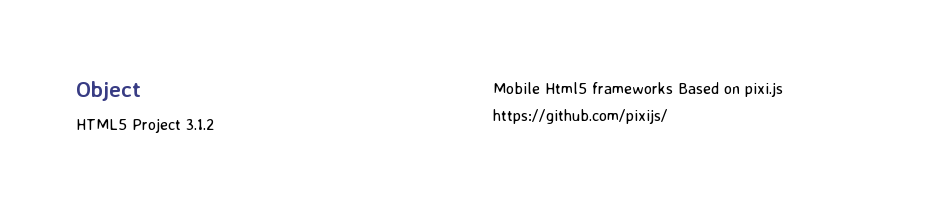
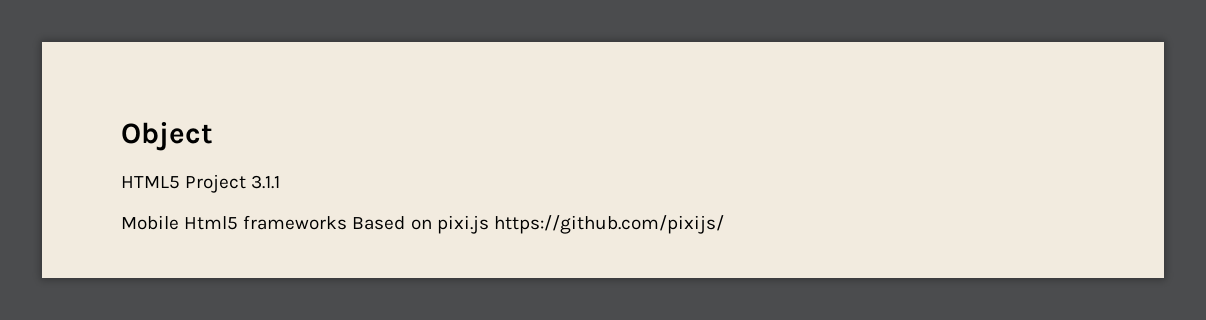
- HTML5 Project 3.1.2
+ HTML5 Project 3.1.1

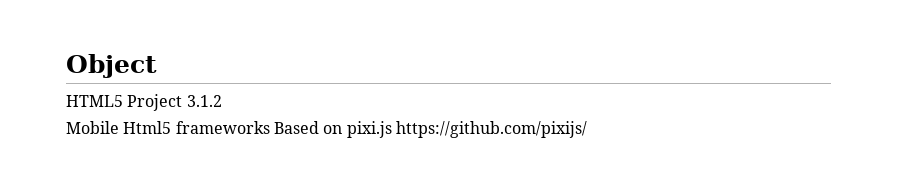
- HTML5 Project 3.1.1
+ HTML5 Project 3.1.2

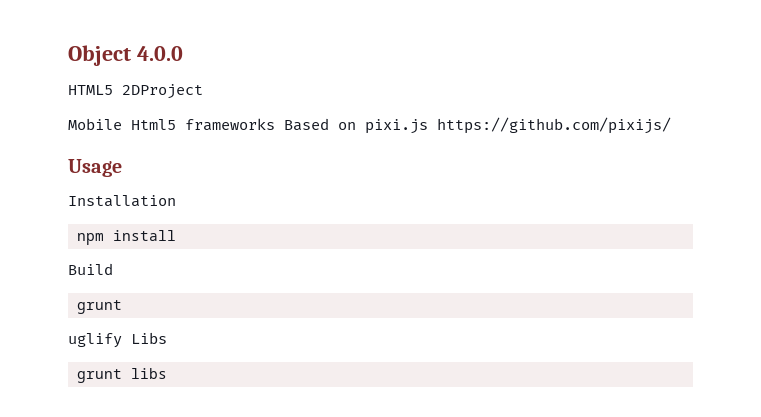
- Object
+ Object 4.0.0
- HTML5 Project 3.1.2
+ HTML5 2DProject
+ Usage
+ Installation
+ npm install
+ Build
+ grunt
+ uglify Libs
+ grunt libs

